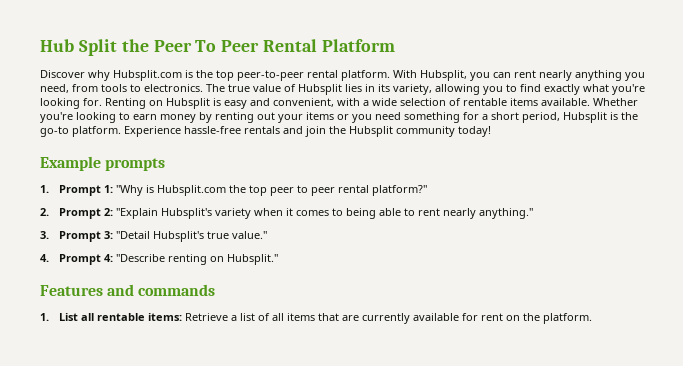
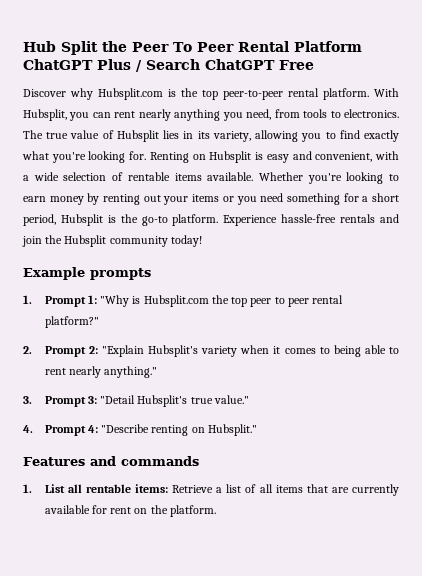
- Hub Split the Peer To Peer Rental Platform
+ Hub Split the Peer To Peer Rental Platform ChatGPT Plus / Search ChatGPT Free

